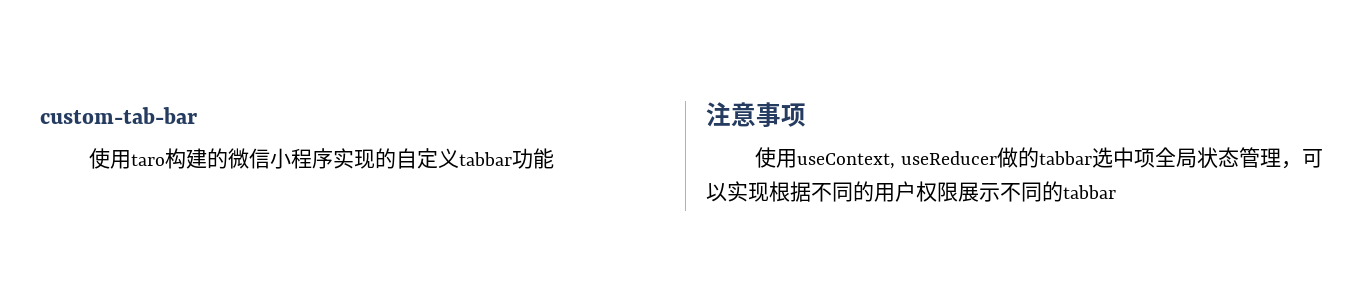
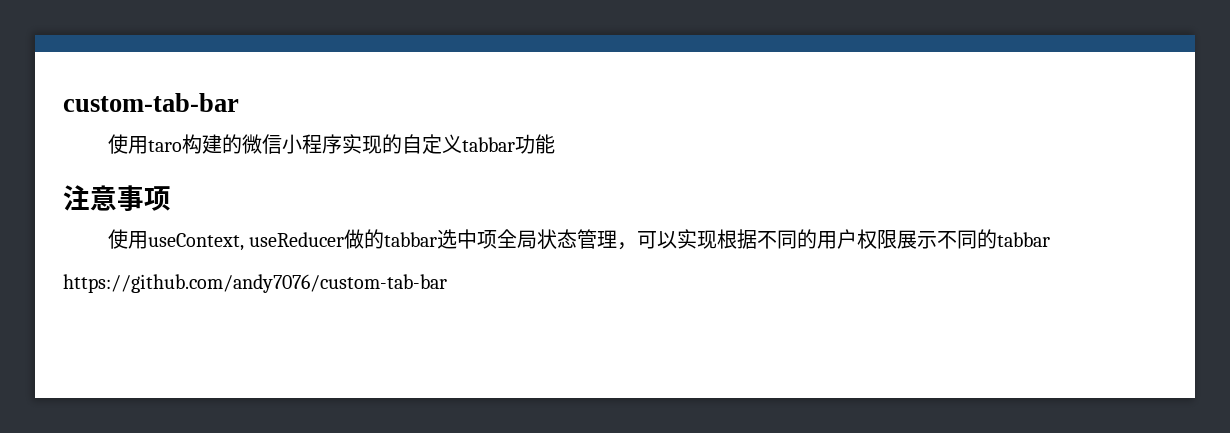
+ https://github.com/andy7076/custom-tab-bar

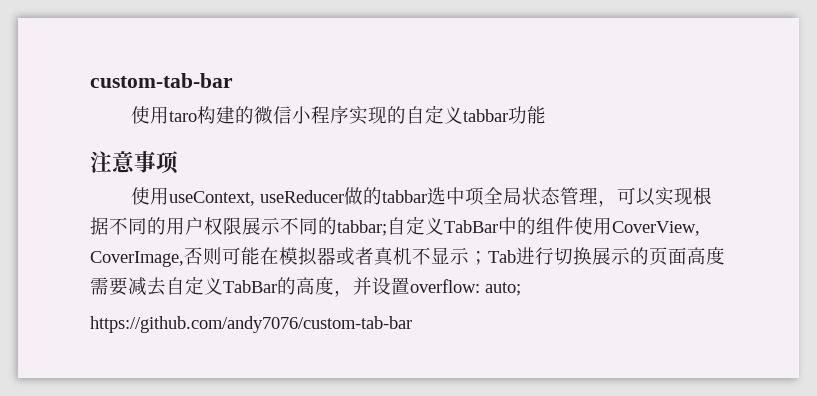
- 使用useContext, useReducer做的tabbar选中项全局状态管理，可以实现根据不同的用户权限展示不同的tabbar
+ 使用useContext, useReducer做的tabbar选中项全局状态管理，可以实现根据不同的用户权限展示不同的tabbar;自定义TabBar中的组件使用CoverView, CoverImage,否则可能在模拟器或者真机不显示；Tab进行切换展示的页面高度需要减去自定义TabBar的高度，并设置overflow: auto;

